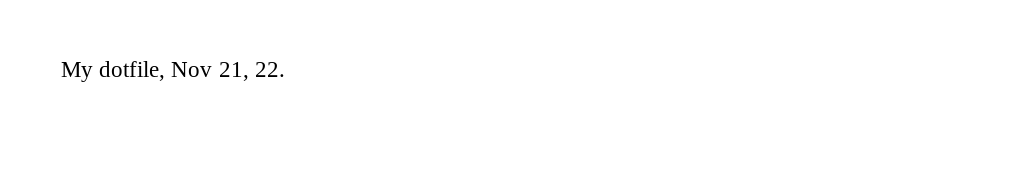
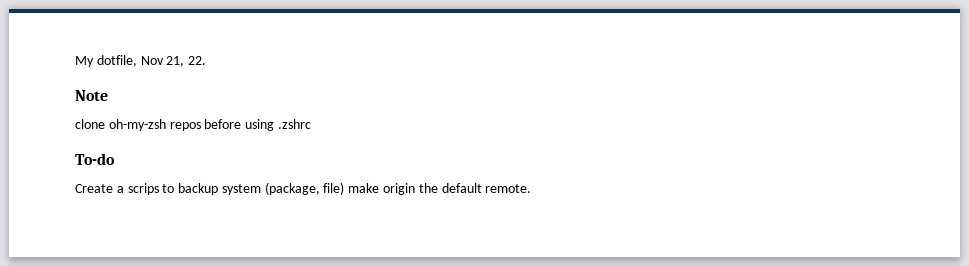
+ Note
+ clone oh-my-zsh repos before using .zshrc
+ To-do
+ Create a scrips to backup system (package, file) make origin the default remote.

